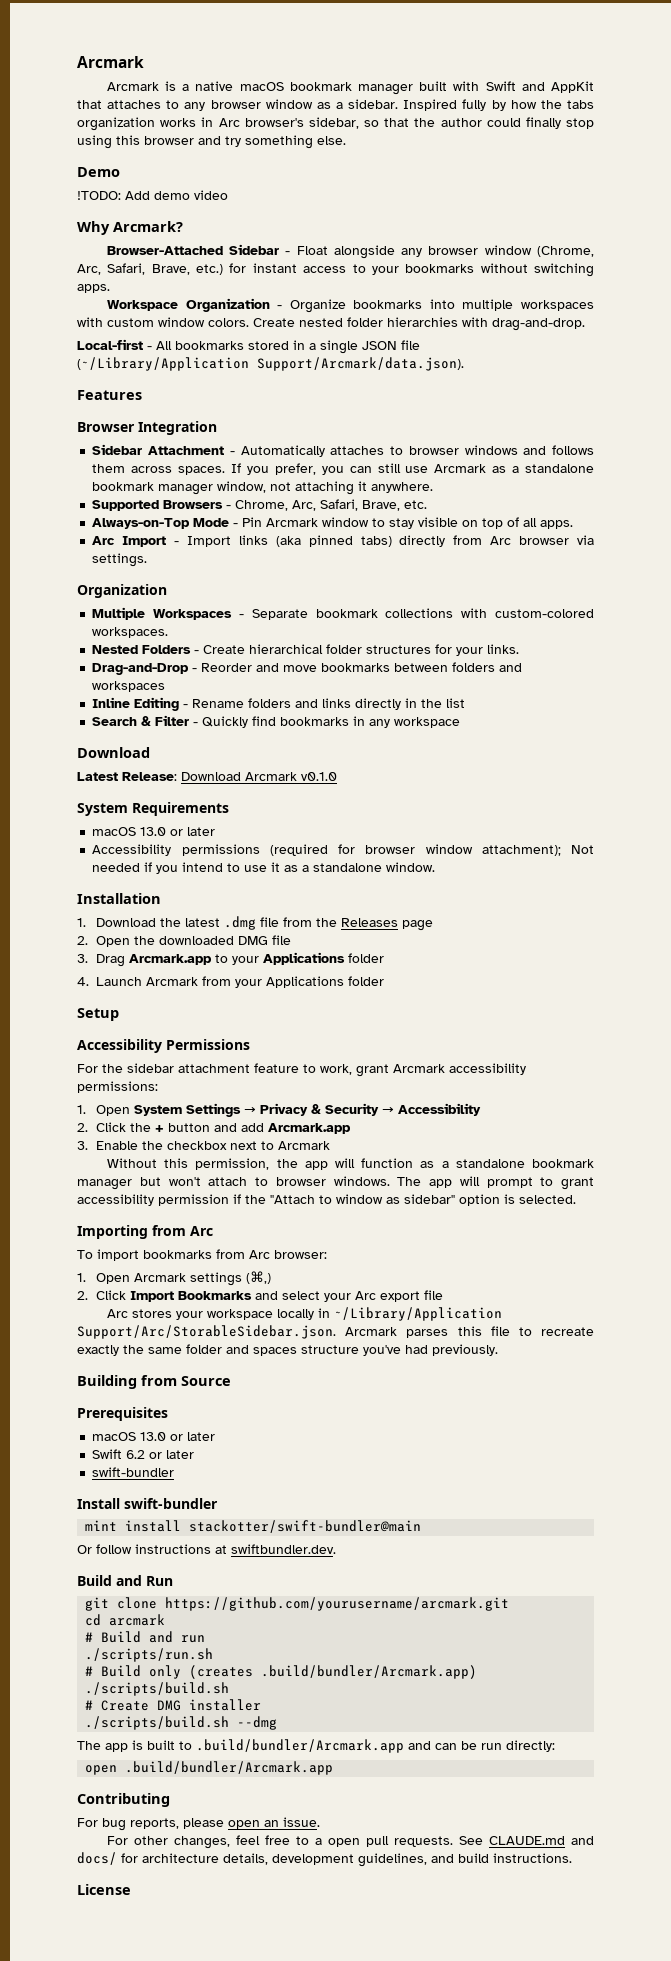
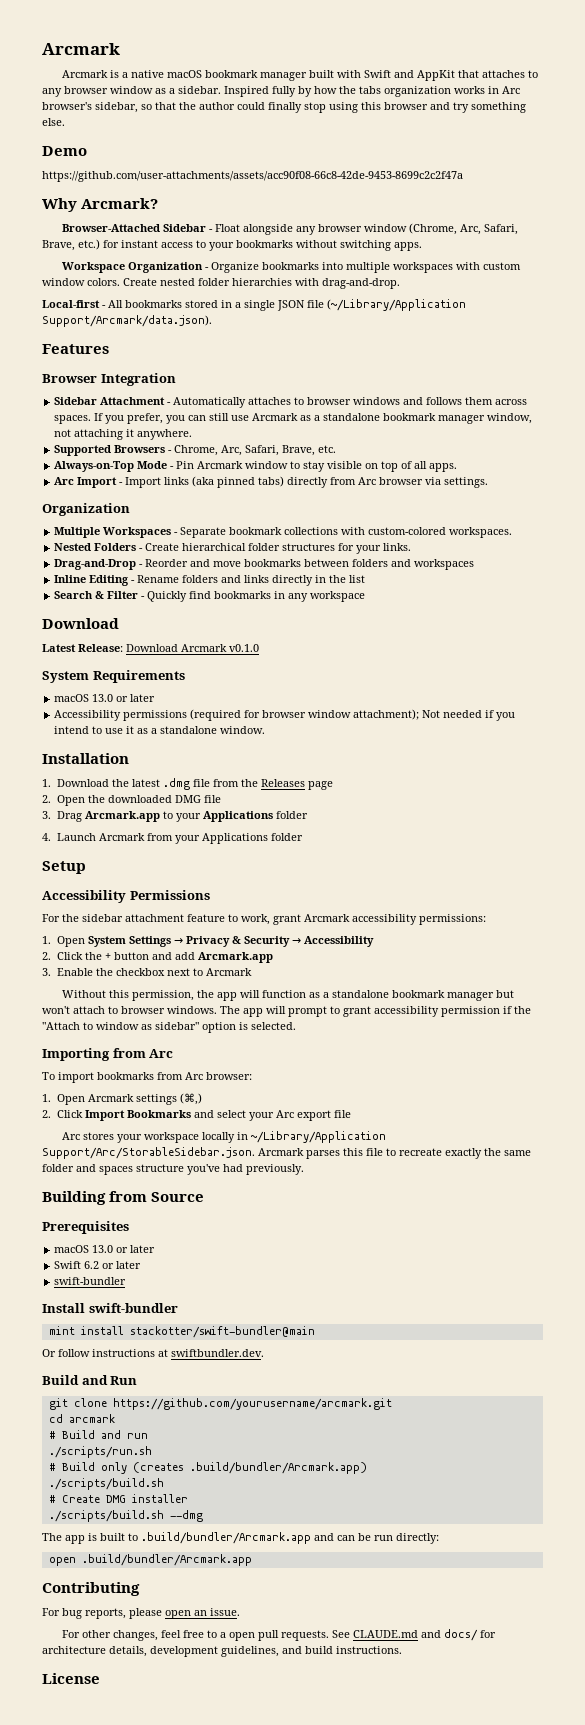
- !TODO: Add demo video
+ https://github.com/user-attachments/assets/acc90f08-66c8-42de-9453-8699c2c2f47a

